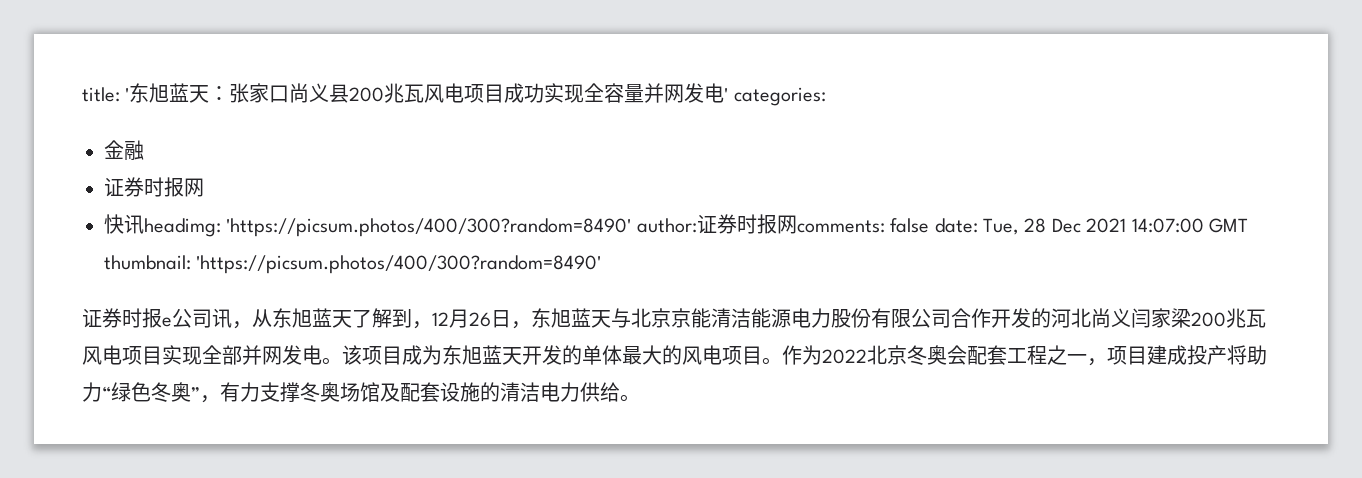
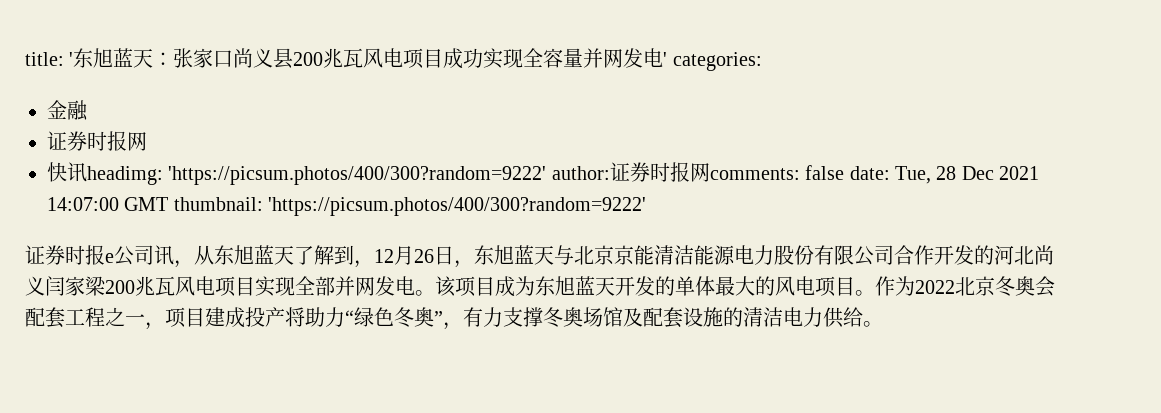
- 快讯headimg: 'https://picsum.photos/400/300?random=8490' author:证券时报网comments: false date: Tue, 28 Dec 2021 14:07:00 GMT thumbnail: 'https://picsum.photos/400/300?random=8490'
+ 快讯headimg: 'https://picsum.photos/400/300?random=9222' author:证券时报网comments: false date: Tue, 28 Dec 2021 14:07:00 GMT thumbnail: 'https://picsum.photos/400/300?random=9222'

